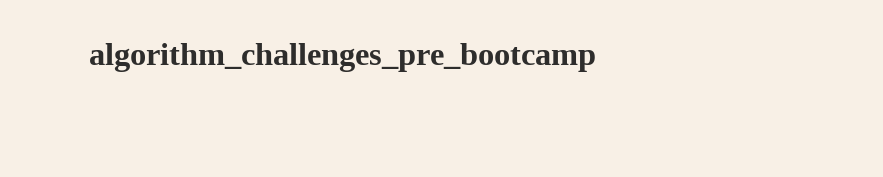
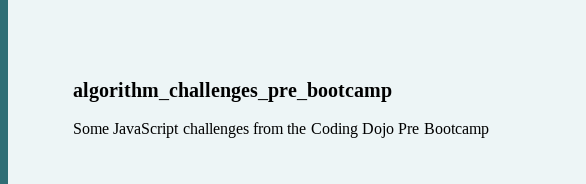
+ Some JavaScript challenges from the Coding Dojo Pre Bootcamp

